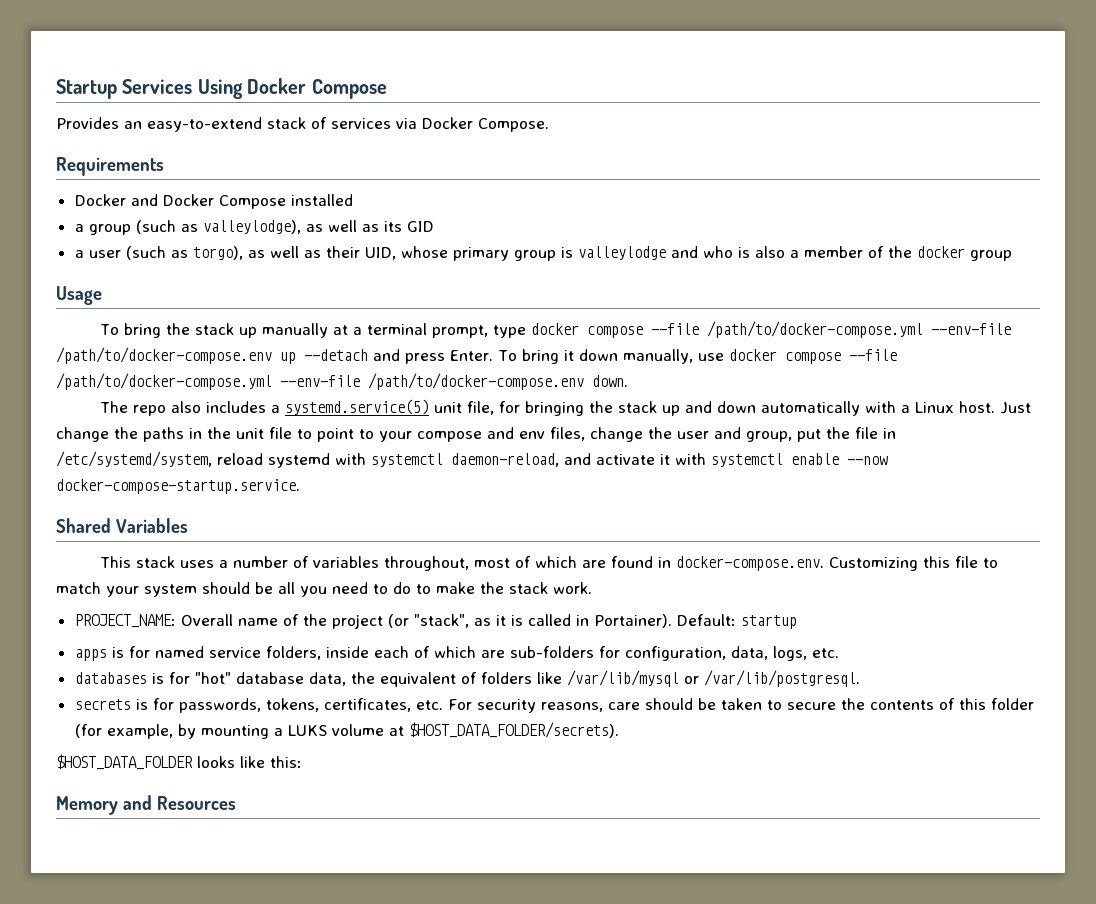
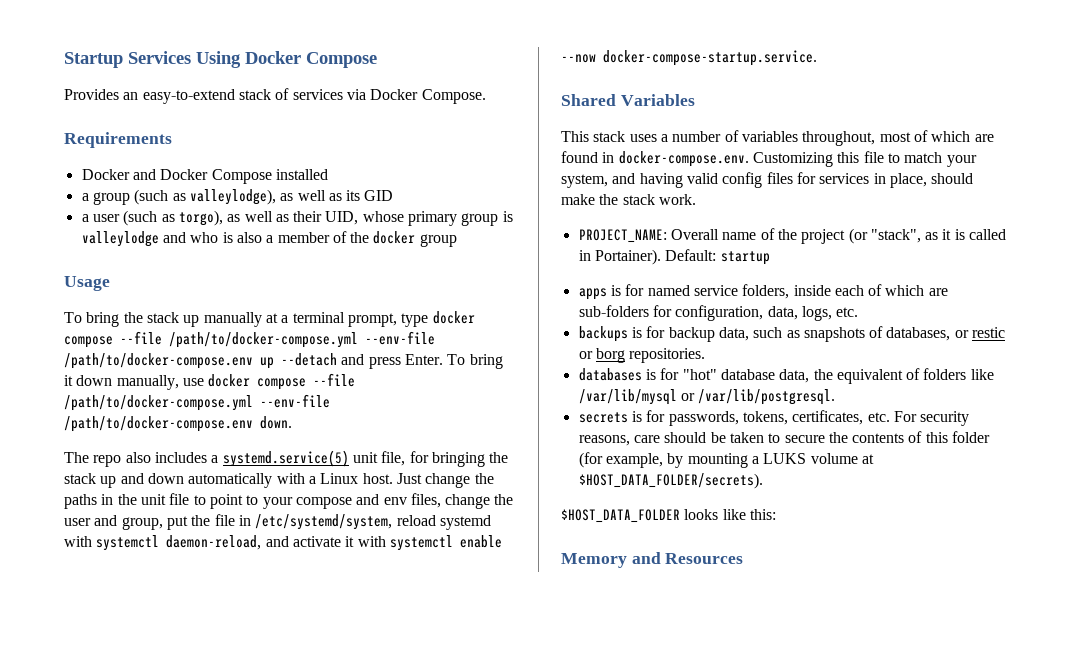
- This stack uses a number of variables throughout, most of which are found in docker-compose.env. Customizing this file to match your system should be all you need to do to make the stack work.
+ This stack uses a number of variables throughout, most of which are found in docker-compose.env. Customizing this file to match your system, and having valid config files for services in place, should make the stack work.
+ backups is for backup data, such as snapshots of databases, or restic or borg repositories.

